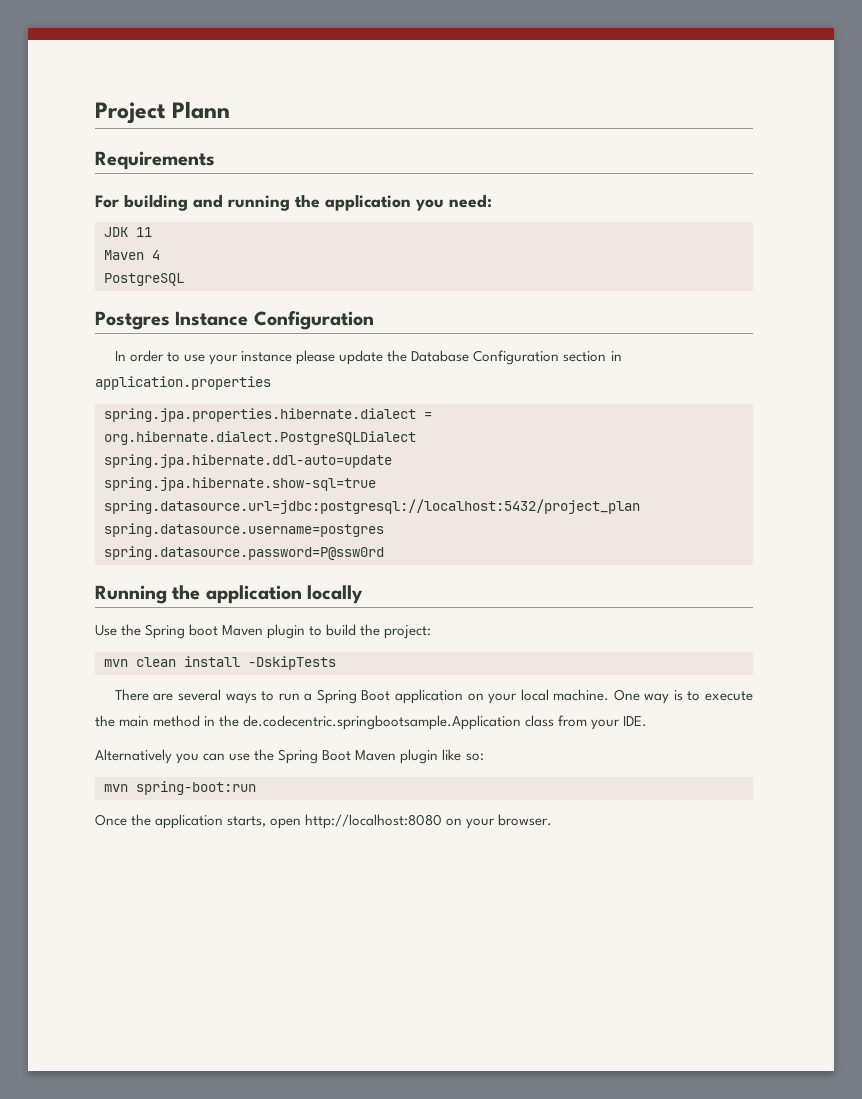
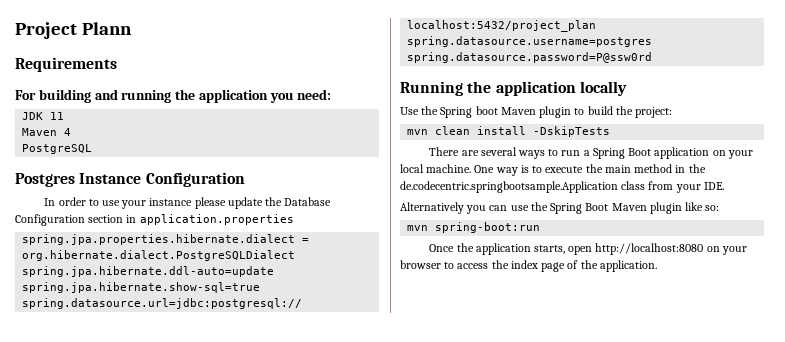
- Once the application starts, open http://localhost:8080 on your browser.
+ Once the application starts, open http://localhost:8080 on your browser to access the index page of the application.

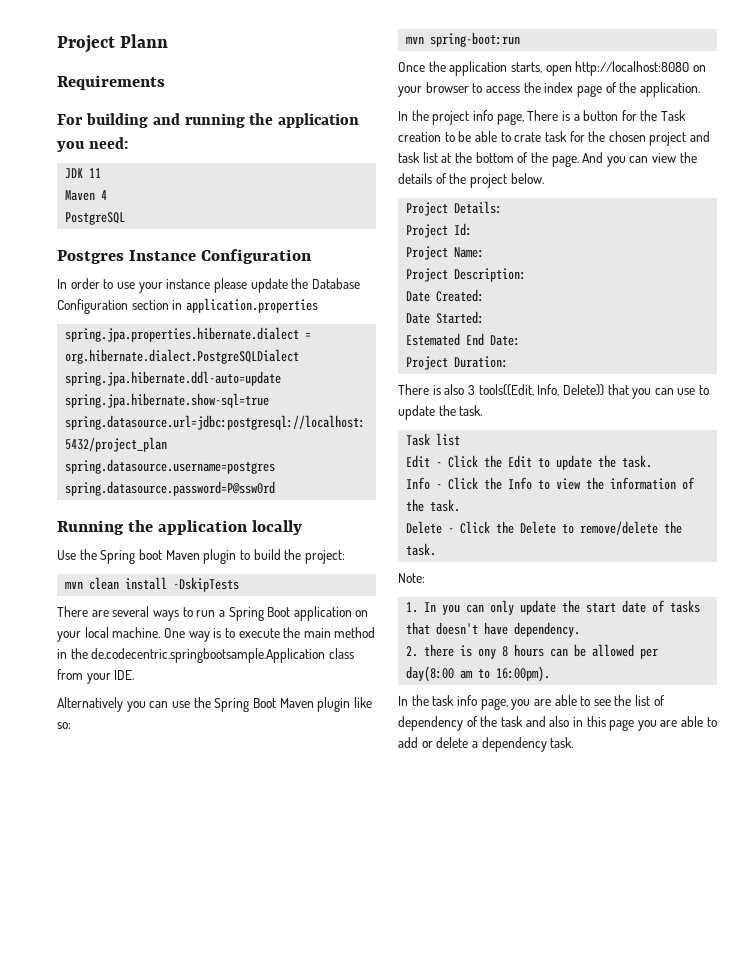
+ In the project info page, There is a button for the Task creation to be able to crate task for the chosen project and task list at the bottom of the page. And you can view the details of the project below.
+ Project Details:
+ Project Id:
+ Project Name:
+ Project Description:
+ Date Created:
+ Date Started:
+ Estemated End Date:
+ Project Duration:
+ There is also 3 tools((Edit, Info, Delete)) that you can use to update the task.
+ Task list
+ Edit - Click the Edit to update the task.
+ Info - Click the Info to view the information of the task.
+ Delete - Click the Delete to remove/delete the task.
+ Note:
+ 1. In you can only update the start date of tasks that doesn't have dependency.
+ 2. there is ony 8 hours can be allowed per day(8:00 am to 16:00pm).
+ In the task info page, you are able to see the list of dependency of the task and also in this page you are able to add or delete a dependency task.

